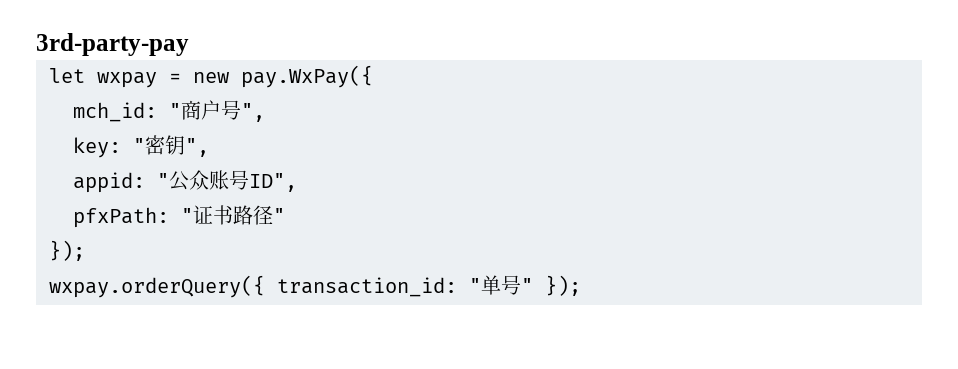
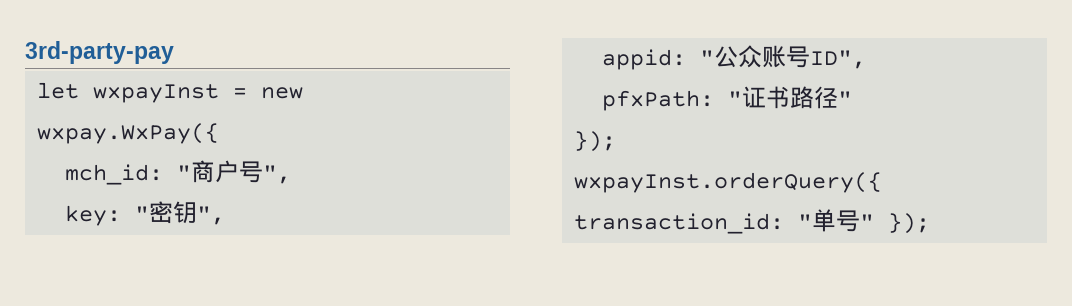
- let wxpay = new pay.WxPay({
+ let wxpayInst = new wxpay.WxPay({
- wxpay.orderQuery({ transaction_id: "单号" });
+ wxpayInst.orderQuery({ transaction_id: "单号" });

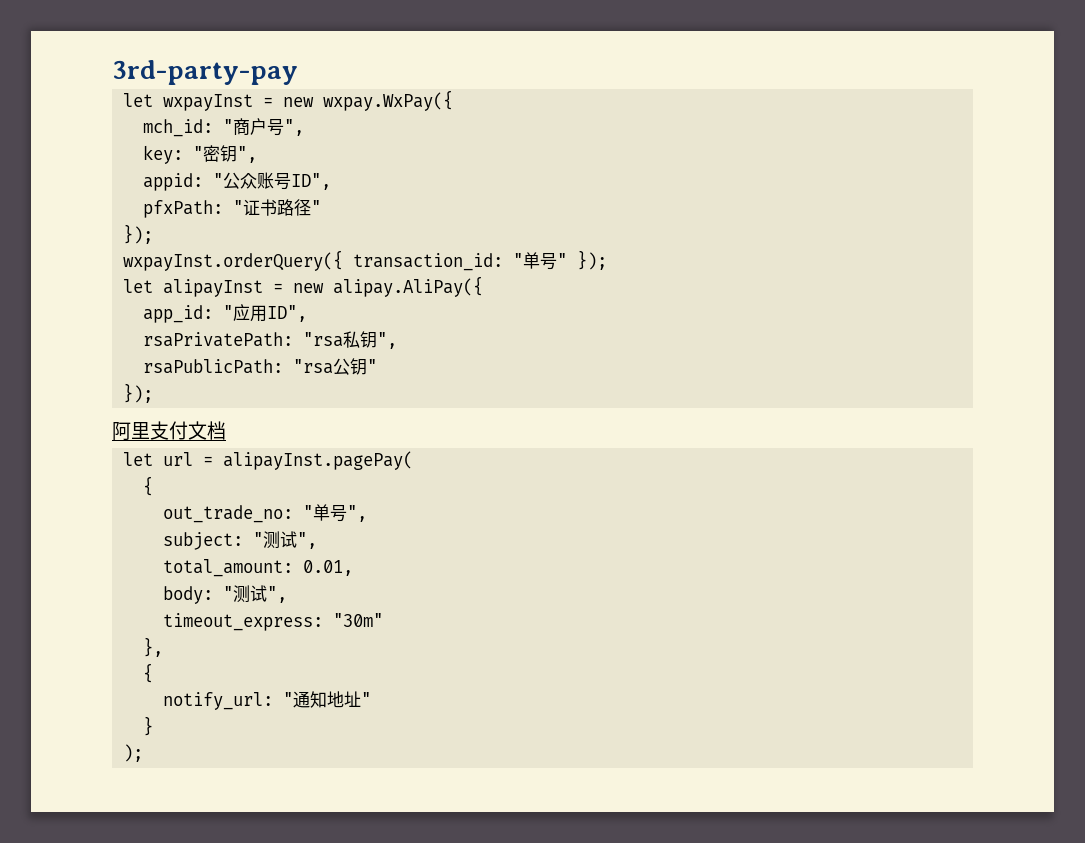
+ let alipayInst = new alipay.AliPay({
+ app_id: "应用ID",
+ rsaPrivatePath: "rsa私钥",
+ rsaPublicPath: "rsa公钥"
+ });
+ 阿里支付文档
+ let url = alipayInst.pagePay(
+ {
+ out_trade_no: "单号",
+ subject: "测试",
+ total_amount: 0.01,
+ body: "测试",
+ timeout_express: "30m"
+ },
+ {
+ notify_url: "通知地址"
+ }
+ );

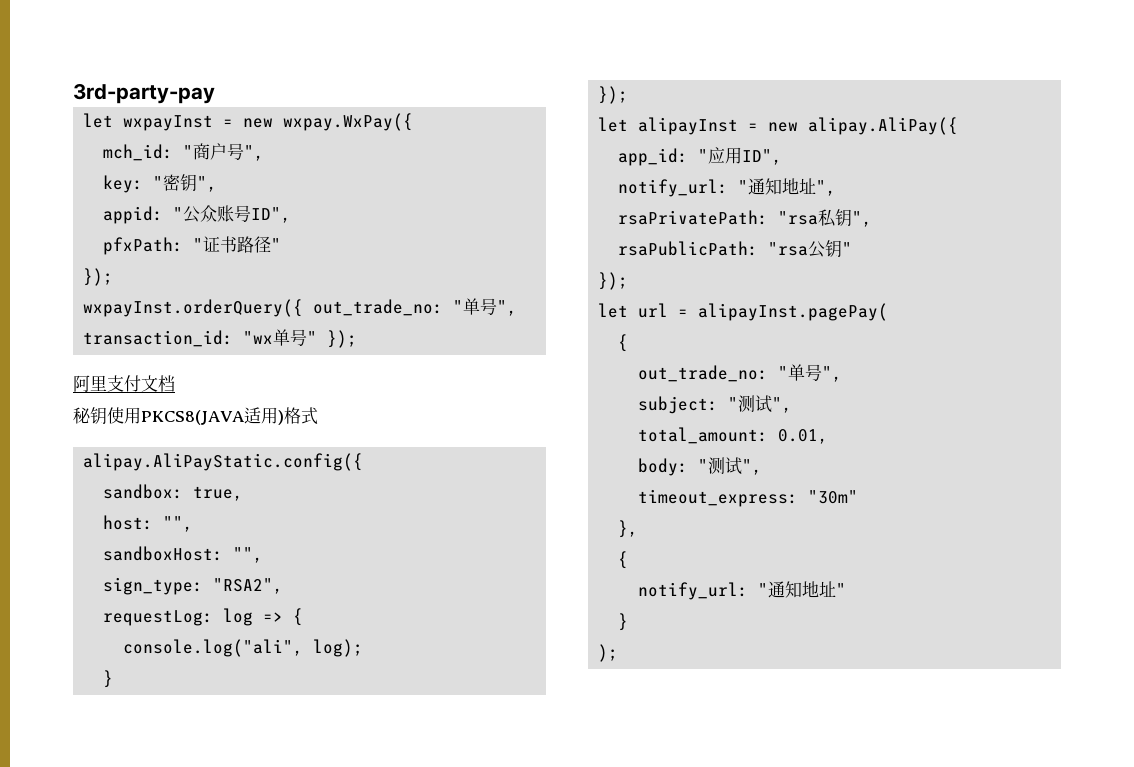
- wxpayInst.orderQuery({ transaction_id: "单号" });
+ wxpayInst.orderQuery({ out_trade_no: "单号", transaction_id: "wx单号" });
+ 阿里支付文档
+ 秘钥使用PKCS8(JAVA适用)格式
+ alipay.AliPayStatic.config({
+ sandbox: true,
+ host: "",
+ sandboxHost: "",
+ sign_type: "RSA2",
+ requestLog: log => {
+ console.log("ali", log);
+ }
+ });
+ notify_url: "通知地址",
- 阿里支付文档

